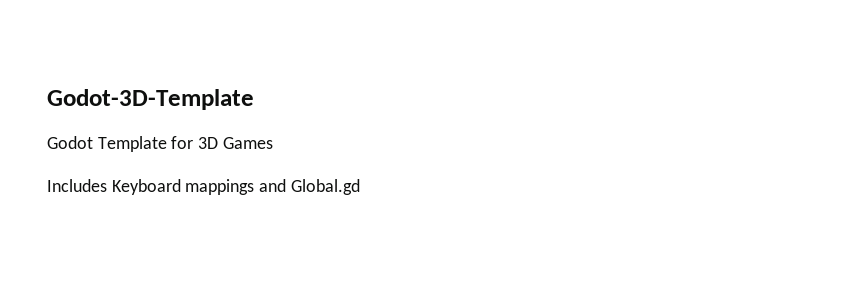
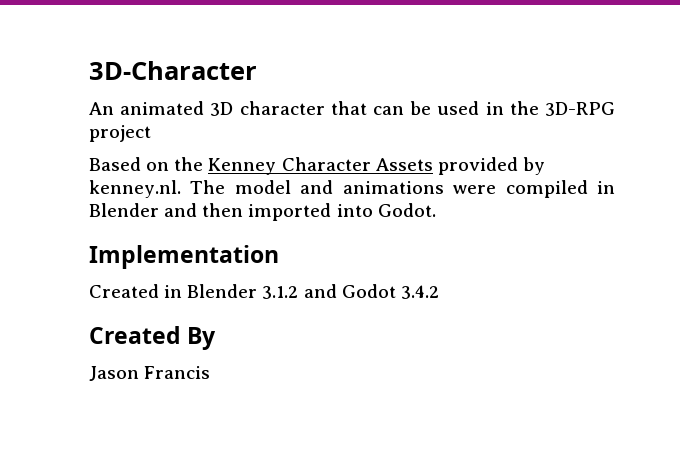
- Godot-3D-Template
- Godot Template for 3D Games
- Includes Keyboard mappings and Global.gd
+ 3D-Character
+ An animated 3D character that can be used in the 3D-RPG project
+ Based on the Kenney Character Assets provided by kenney.nl. The model and animations were compiled in Blender and then imported into Godot.
+ Implementation
+ Created in Blender 3.1.2 and Godot 3.4.2
+ Created By
+ Jason Francis

